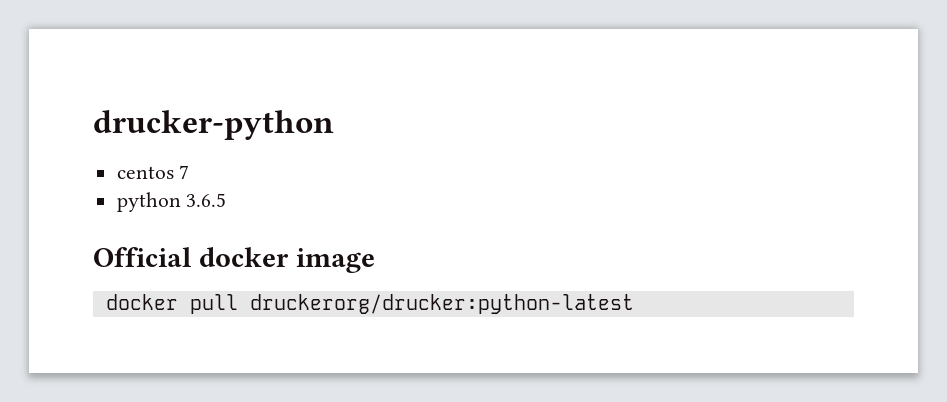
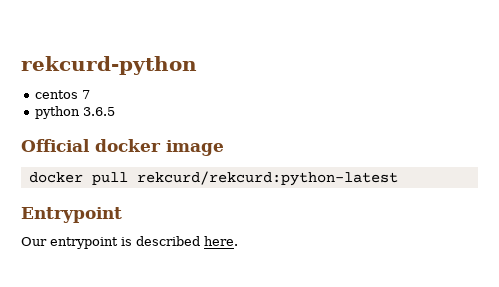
- drucker-python
+ rekcurd-python
- docker pull druckerorg/drucker:python-latest
+ docker pull rekcurd/rekcurd:python-latest
+ Entrypoint
+ Our entrypoint is described here.

